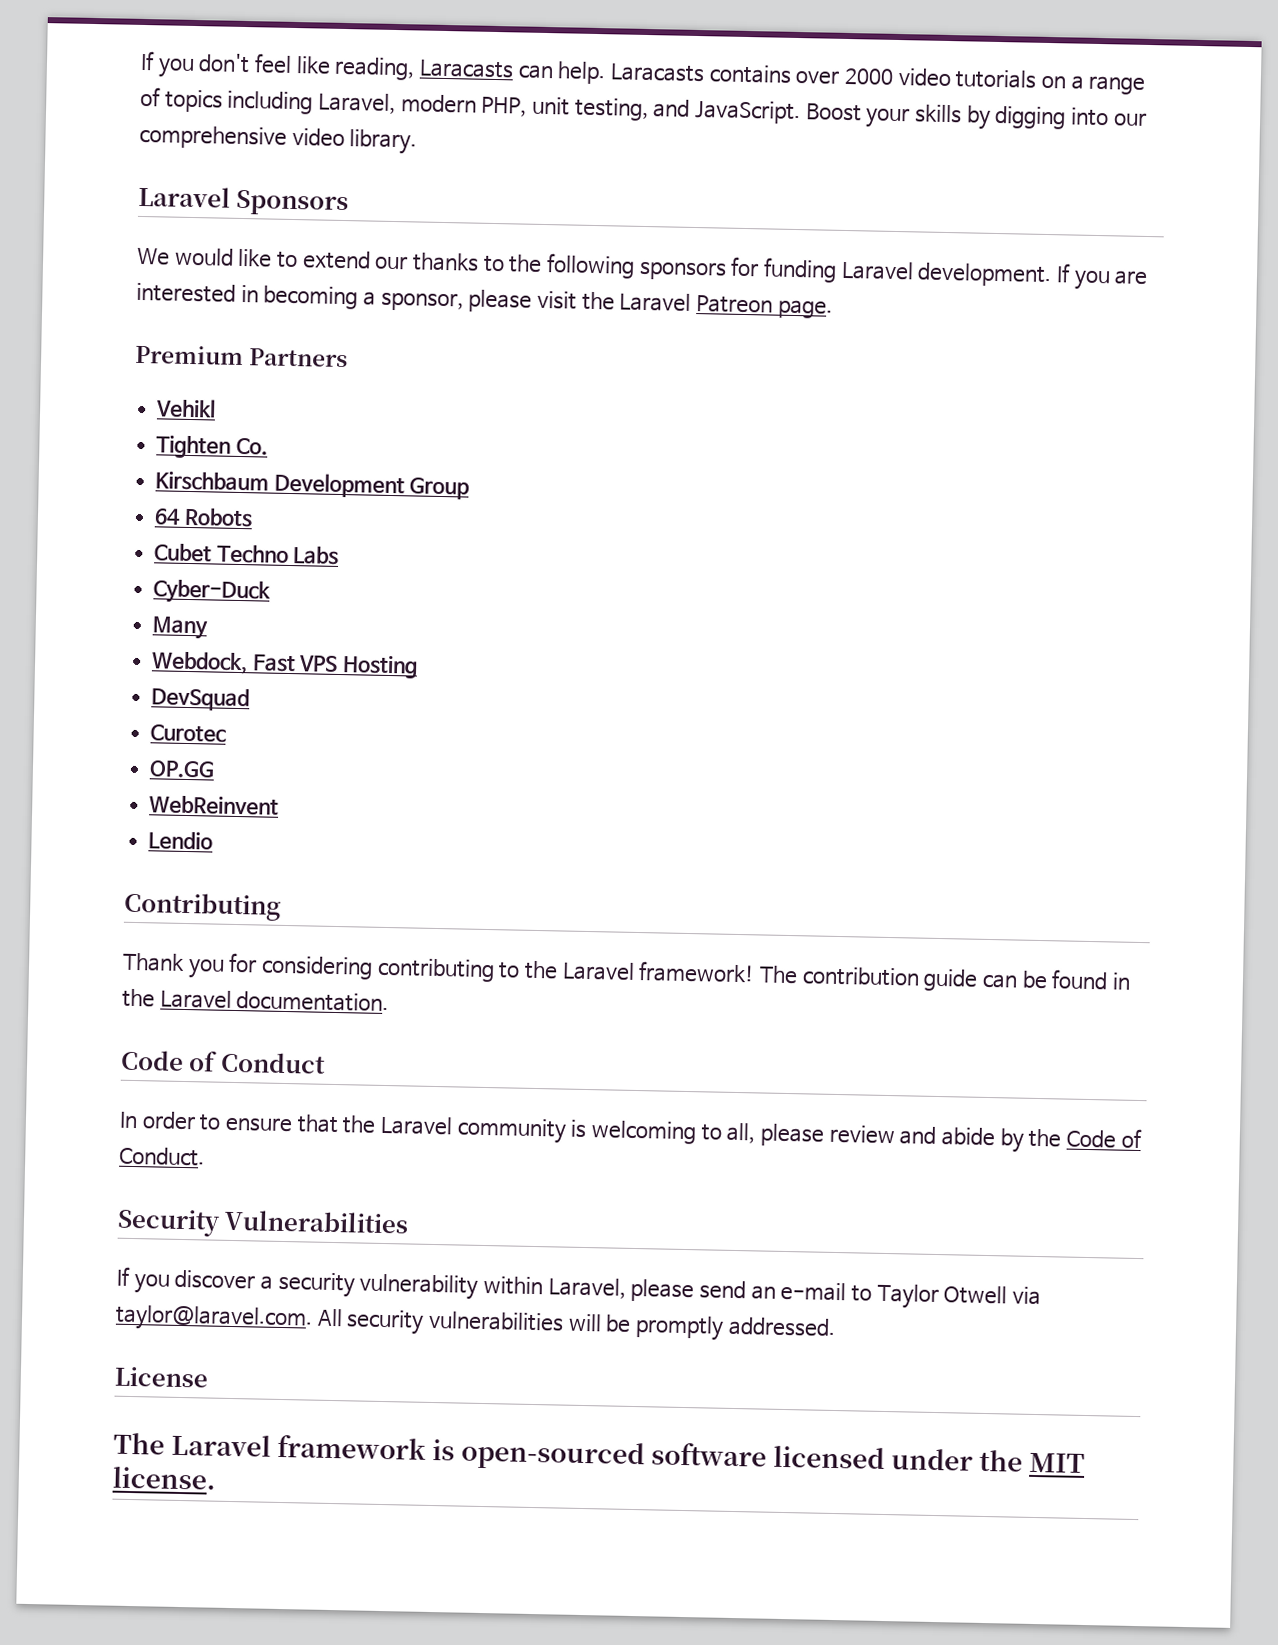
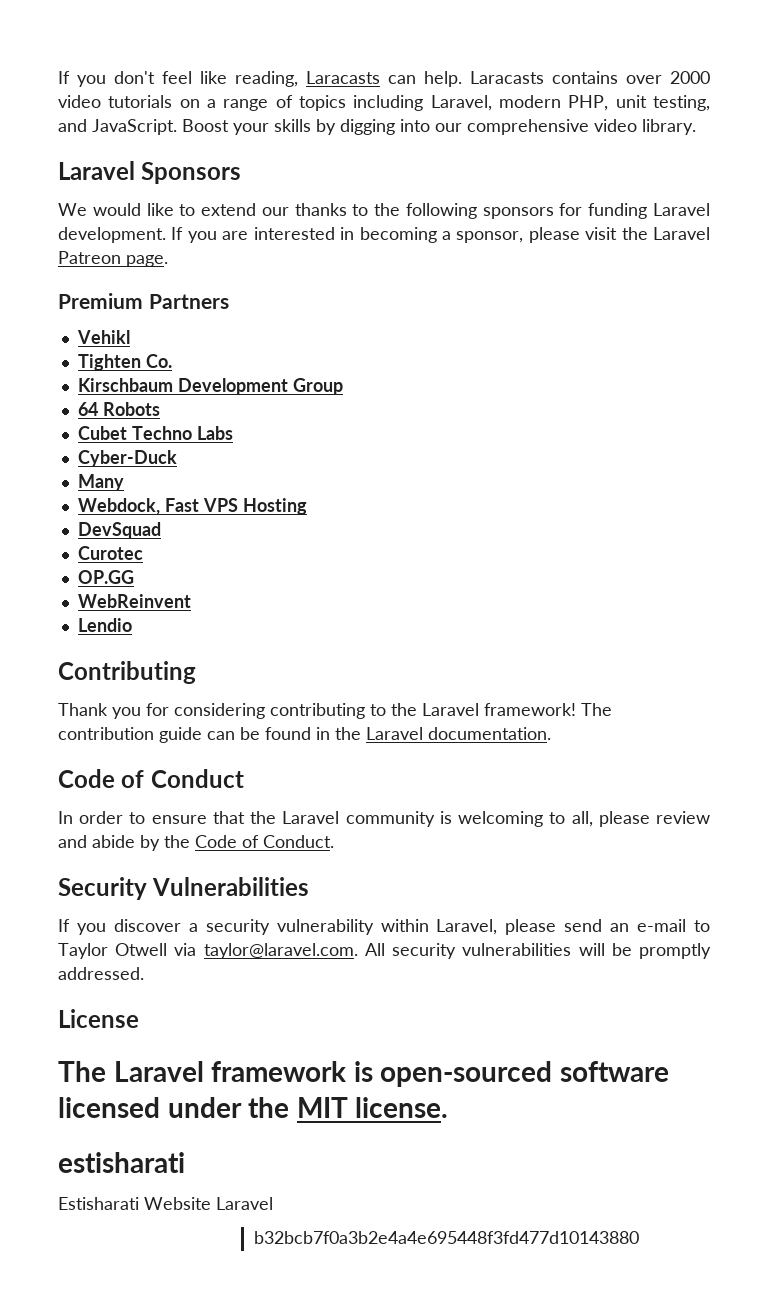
+ estisharati
+ Estisharati Website Laravel
+ b32bcb7f0a3b2e4a4e695448f3fd477d10143880

